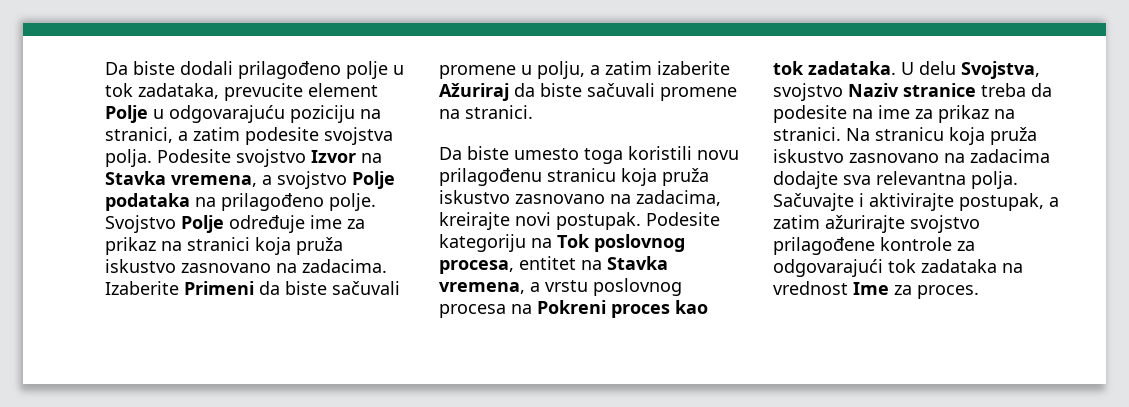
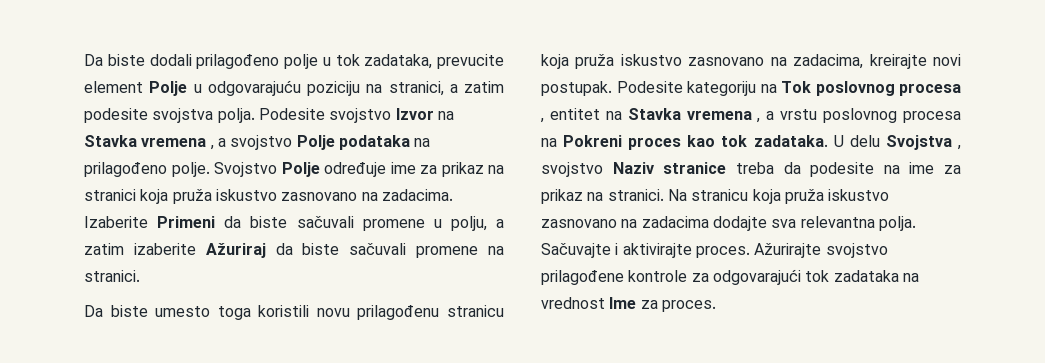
- Podesite svojstvo Izvor na Stavka vremena, a svojstvo Polje podataka na prilagođeno polje.
+ Podesite svojstvo Izvor na Stavka vremena , a svojstvo Polje podataka na prilagođeno polje.
- Podesite kategoriju na Tok poslovnog procesa, entitet na Stavka vremena, a vrstu poslovnog procesa na Pokreni proces kao tok zadataka.
+ Podesite kategoriju na Tok poslovnog procesa , entitet na Stavka vremena , a vrstu poslovnog procesa na Pokreni proces kao tok zadataka.
- U delu Svojstva, svojstvo Naziv stranice treba da podesite na ime za prikaz na stranici.
+ U delu Svojstva , svojstvo Naziv stranice treba da podesite na ime za prikaz na stranici.
- Sačuvajte i aktivirajte postupak, a zatim ažurirajte svojstvo prilagođene kontrole za odgovarajući tok zadataka na vrednost Ime za proces.
+ Sačuvajte i aktivirajte proces. Ažurirajte svojstvo prilagođene kontrole za odgovarajući tok zadataka na vrednost Ime za proces.

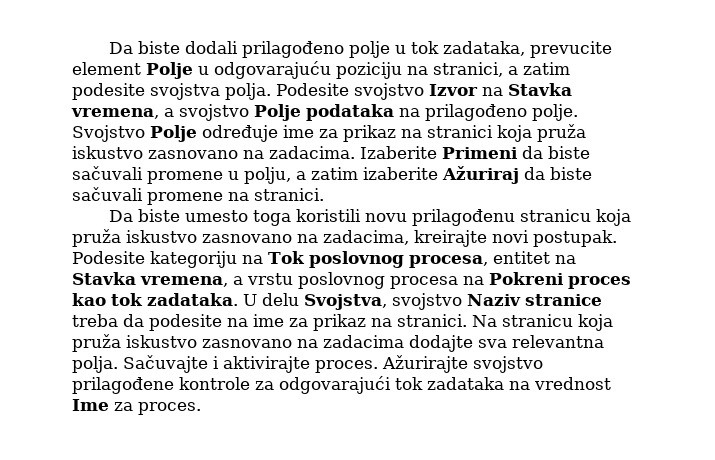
- Podesite svojstvo Izvor na Stavka vremena , a svojstvo Polje podataka na prilagođeno polje.
+ Podesite svojstvo Izvor na Stavka vremena, a svojstvo Polje podataka na prilagođeno polje.
- Podesite kategoriju na Tok poslovnog procesa , entitet na Stavka vremena , a vrstu poslovnog procesa na Pokreni proces kao tok zadataka.
+ Podesite kategoriju na Tok poslovnog procesa, entitet na Stavka vremena, a vrstu poslovnog procesa na Pokreni proces kao tok zadataka.
- U delu Svojstva , svojstvo Naziv stranice treba da podesite na ime za prikaz na stranici.
+ U delu Svojstva, svojstvo Naziv stranice treba da podesite na ime za prikaz na stranici.

